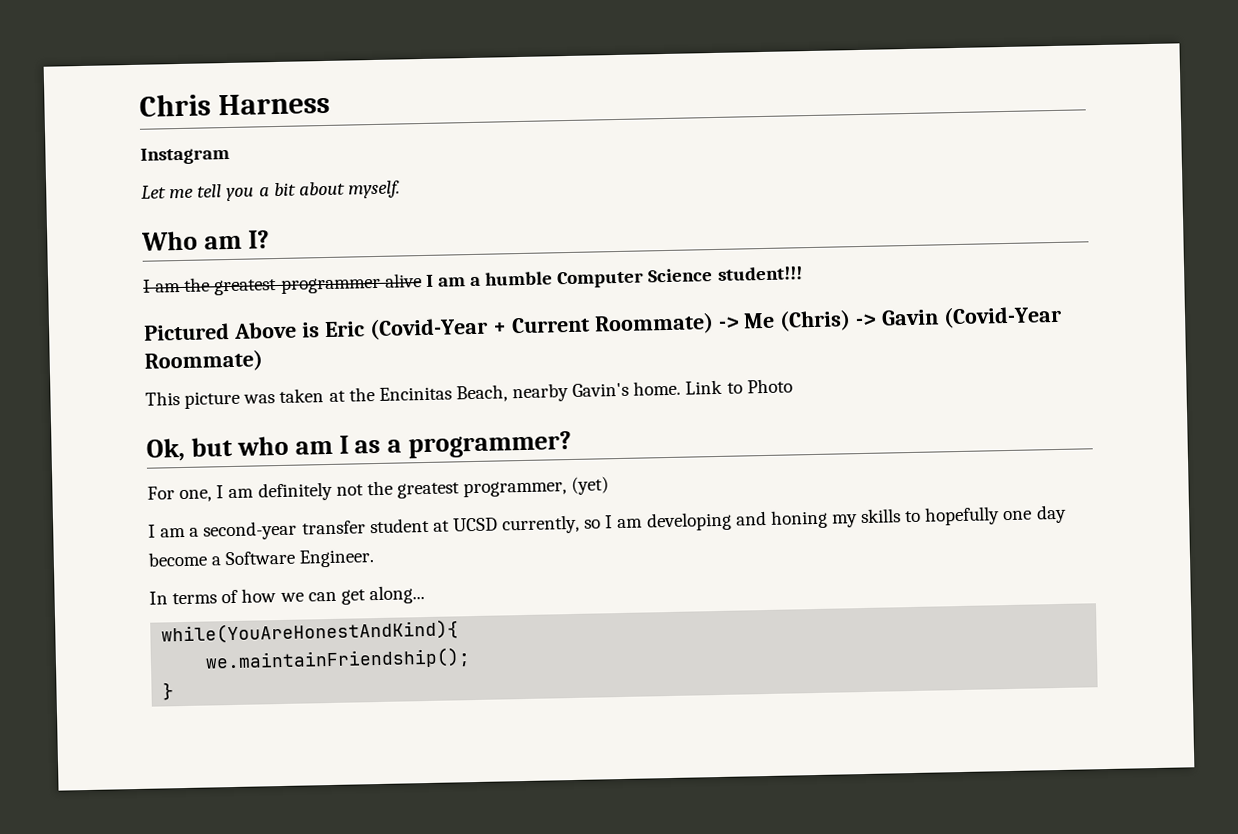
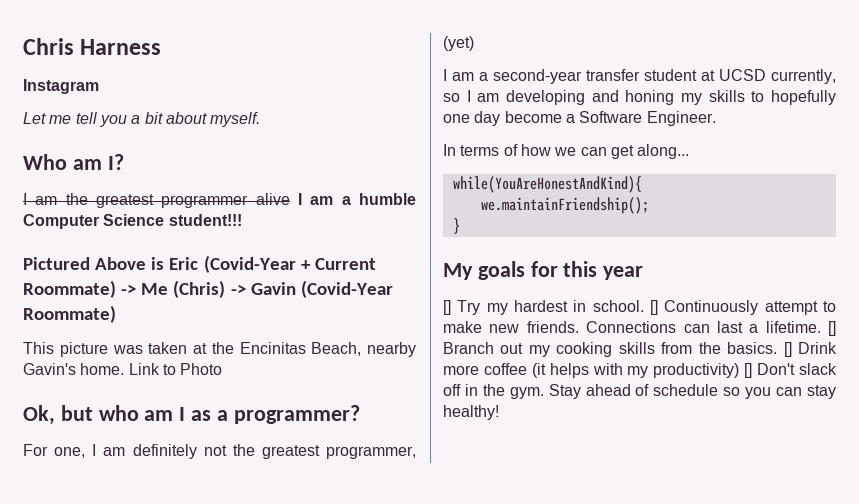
+ My goals for this year
+ [] Try my hardest in school. [] Continuously attempt to make new friends. Connections can last a lifetime. [] Branch out my cooking skills from the basics. [] Drink more coffee (it helps with my productivity) [] Don't slack off in the gym. Stay ahead of schedule so you can stay healthy!

